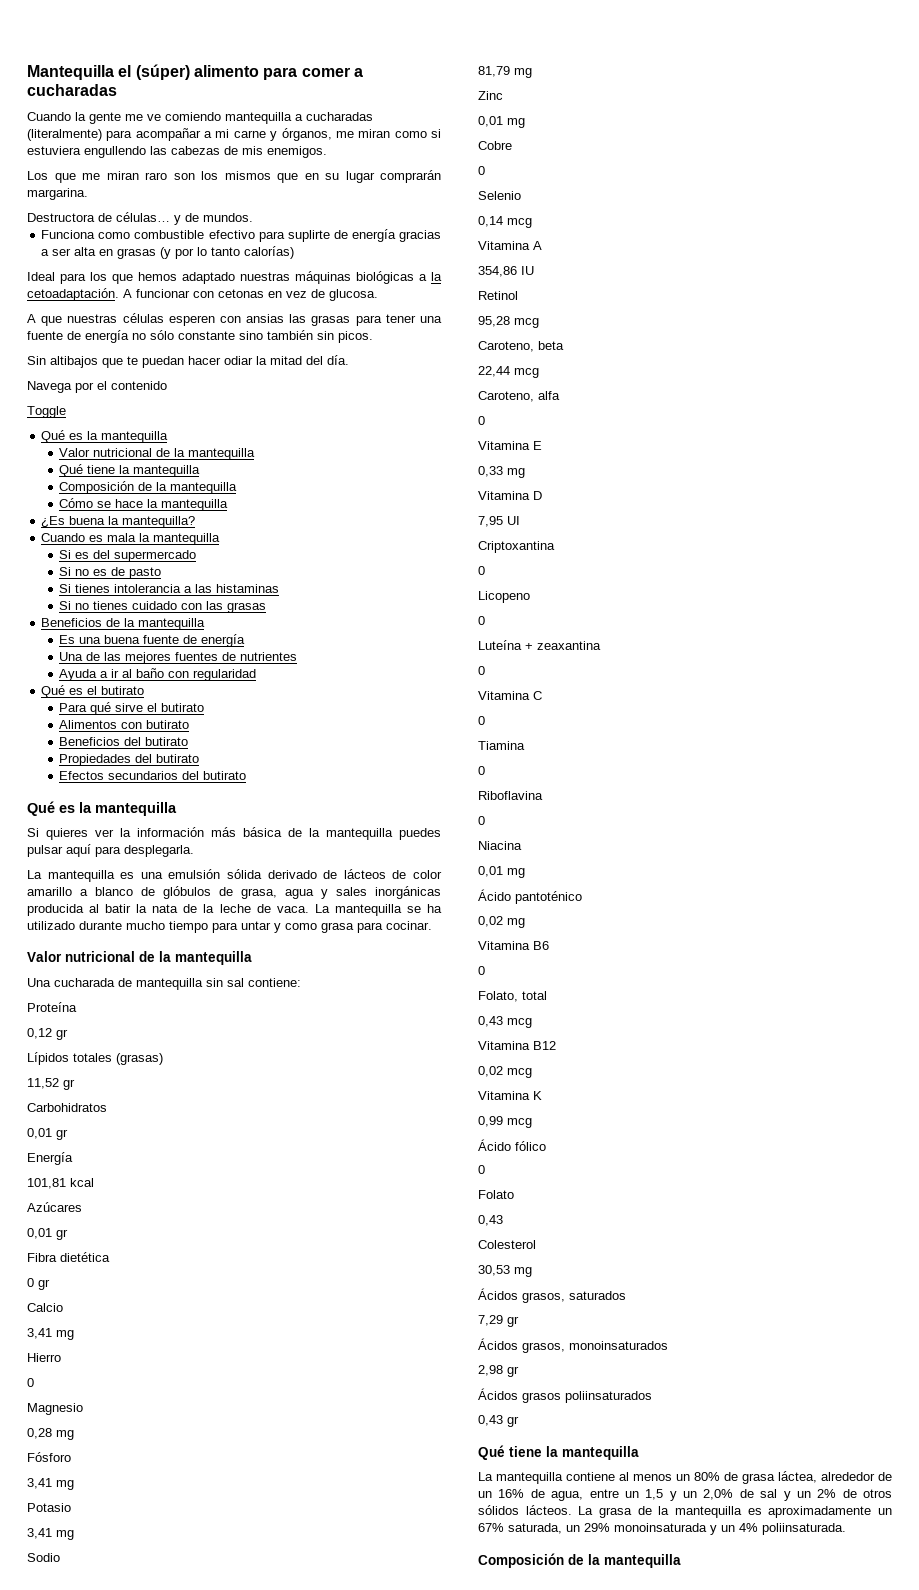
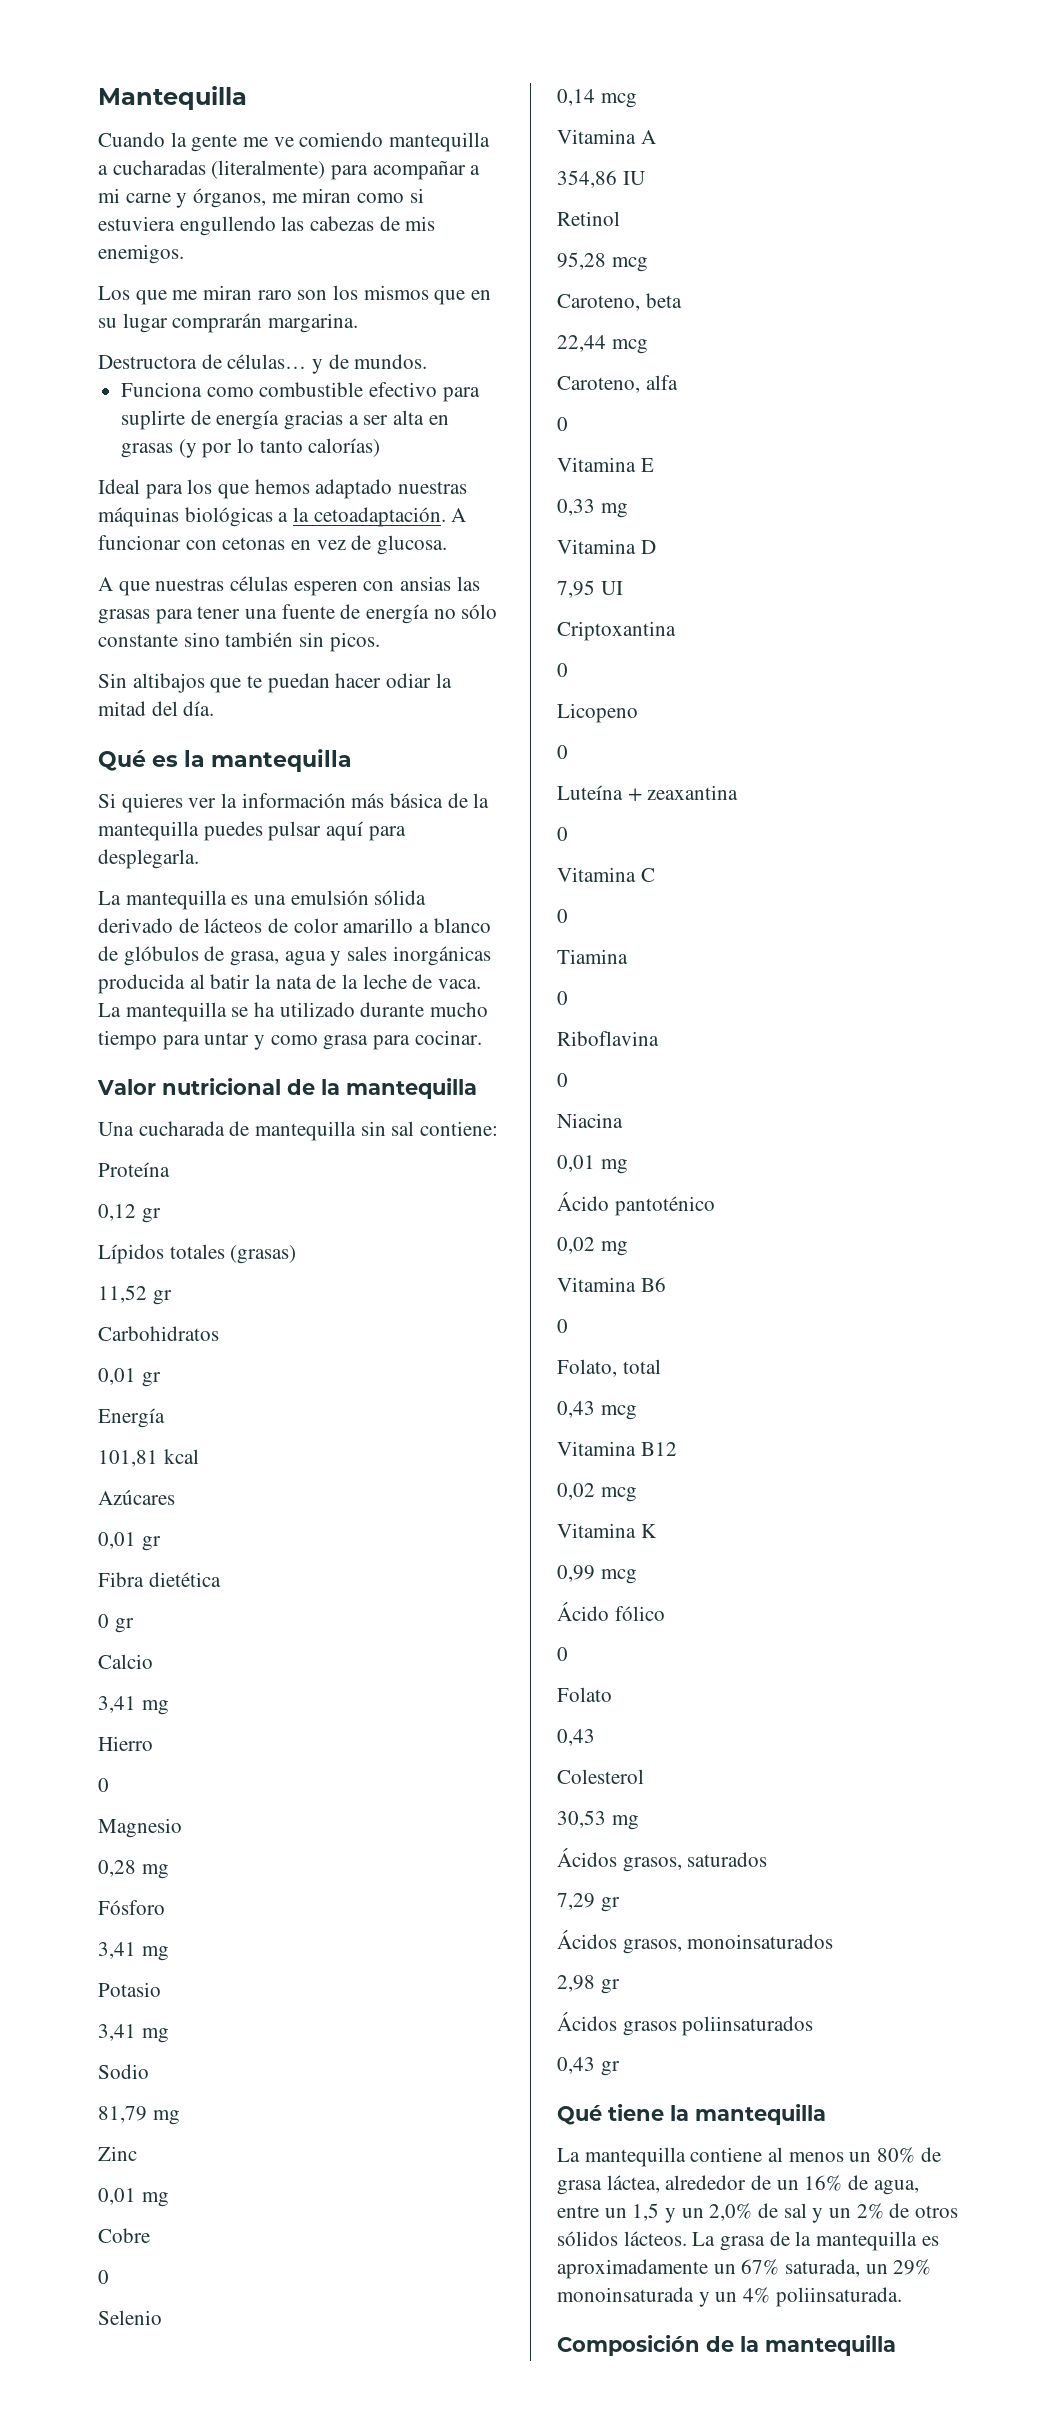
- Mantequilla el (súper) alimento para comer a cucharadas
+ Mantequilla
- Navega por el contenido
- Toggle
- Qué es la mantequilla
- Valor nutricional de la mantequilla
- Qué tiene la mantequilla
- Composición de la mantequilla
- Cómo se hace la mantequilla
- ¿Es buena la mantequilla?
- Cuando es mala la mantequilla
- Si es del supermercado
- Si no es de pasto
- Si tienes intolerancia a las histaminas
- Si no tienes cuidado con las grasas
- Beneficios de la mantequilla
- Es una buena fuente de energía
- Una de las mejores fuentes de nutrientes
- Ayuda a ir al baño con regularidad
- Qué es el butirato
- Para qué sirve el butirato
- Alimentos con butirato
- Beneficios del butirato
- Propiedades del butirato
- Efectos secundarios del butirato

